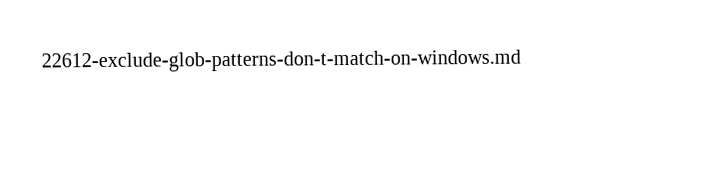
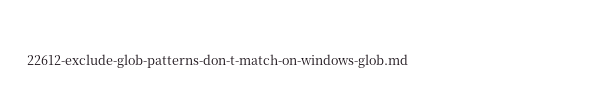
- 22612-exclude-glob-patterns-don-t-match-on-windows.md
+ 22612-exclude-glob-patterns-don-t-match-on-windows-glob.md

